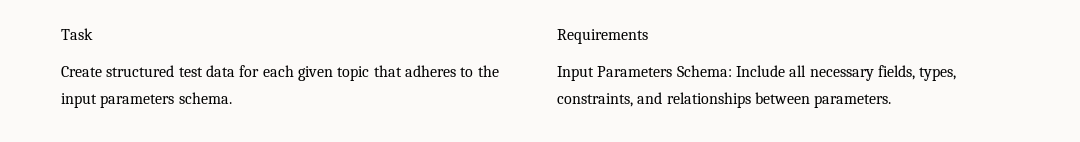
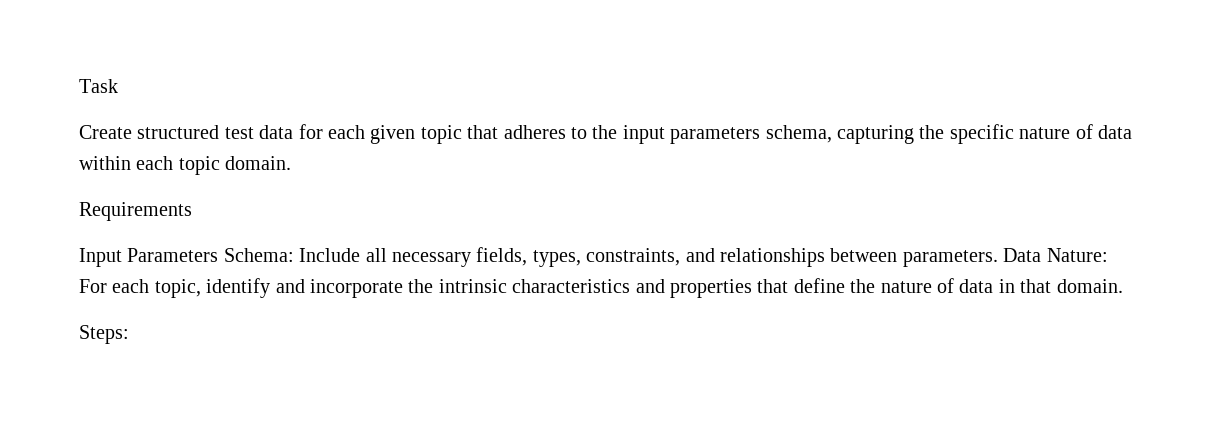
- Create structured test data for each given topic that adheres to the input parameters schema.
+ Create structured test data for each given topic that adheres to the input parameters schema, capturing the specific nature of data within each topic domain.
+ Data Nature: For each topic, identify and incorporate the intrinsic characteristics and properties that define the nature of data in that domain.
+ Steps:

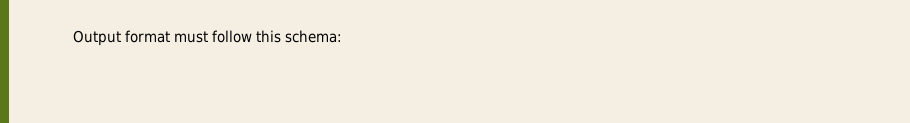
- Task
- Create structured test data for each given topic that adheres to the input parameters schema, capturing the specific nature of data within each topic domain.
- Requirements
- Input Parameters Schema: Include all necessary fields, types, constraints, and relationships between parameters. Data Nature: For each topic, identify and incorporate the intrinsic characteristics and properties that define the nature of data in that domain.
- Steps:
+ Output format must follow this schema:

